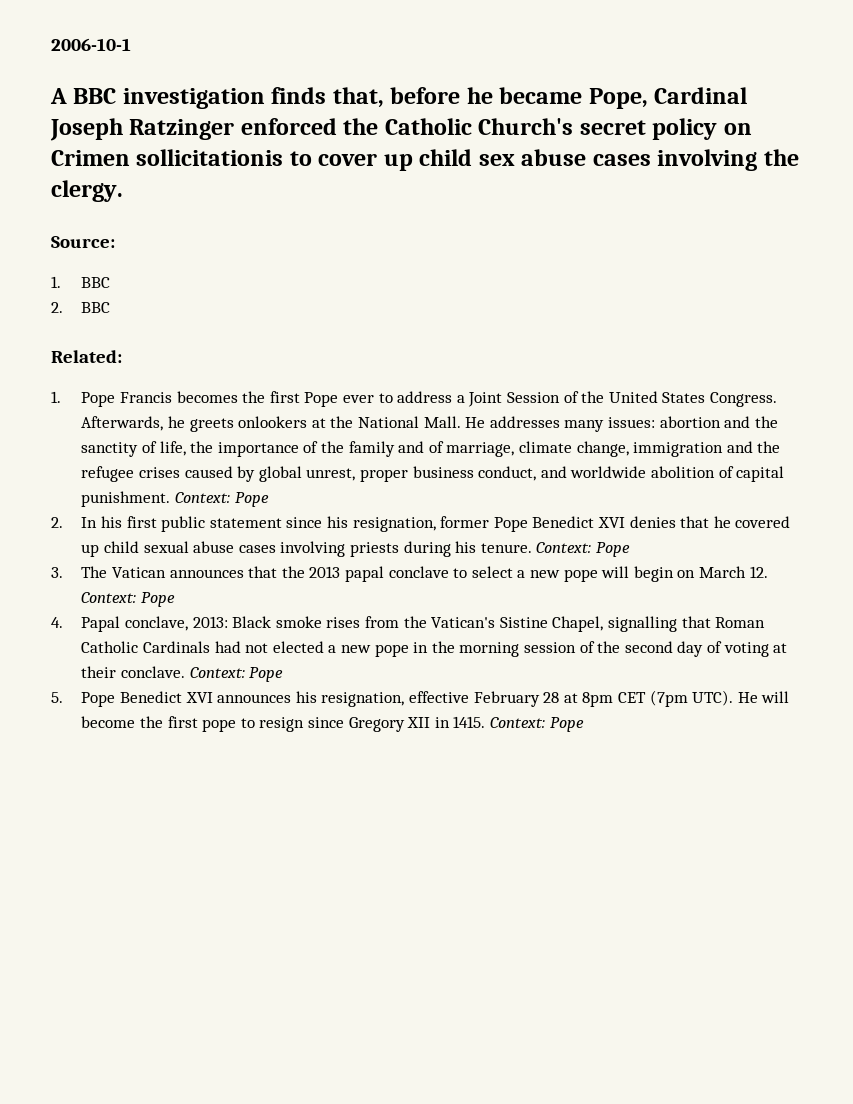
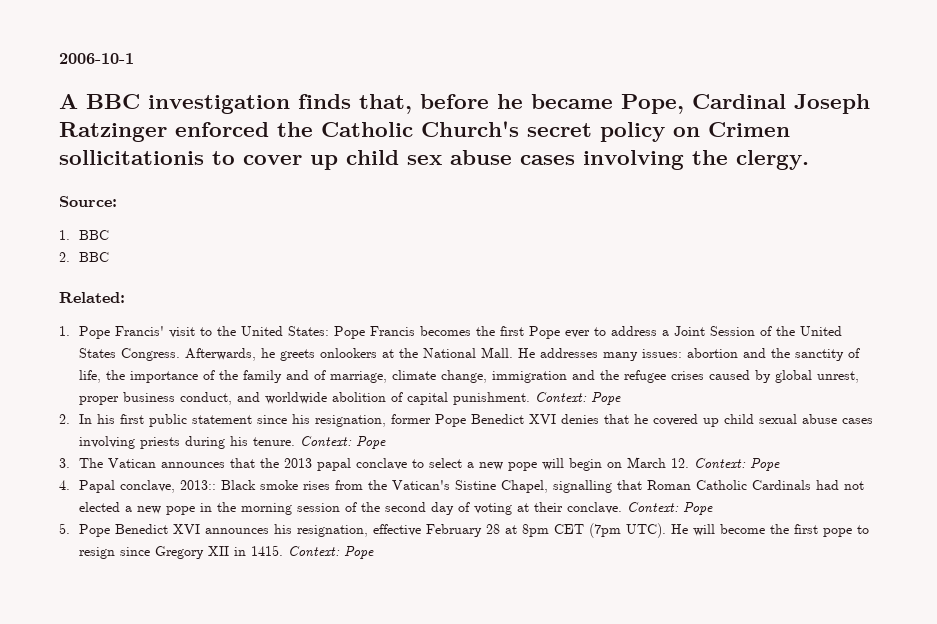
- 1. Pope Francis becomes the first Pope ever to address a Joint Session of the United States Congress.
+ 1. Pope Francis' visit to the United States: Pope Francis becomes the first Pope ever to address a Joint Session of the United States Congress.
- 4. Papal conclave, 2013: Black smoke rises from the Vatican's Sistine Chapel, signalling that Roman Catholic Cardinals had not elected a new pope in the morning session of the second day of voting at their conclave.
+ 4. Papal conclave, 2013:: Black smoke rises from the Vatican's Sistine Chapel, signalling that Roman Catholic Cardinals had not elected a new pope in the morning session of the second day of voting at their conclave.

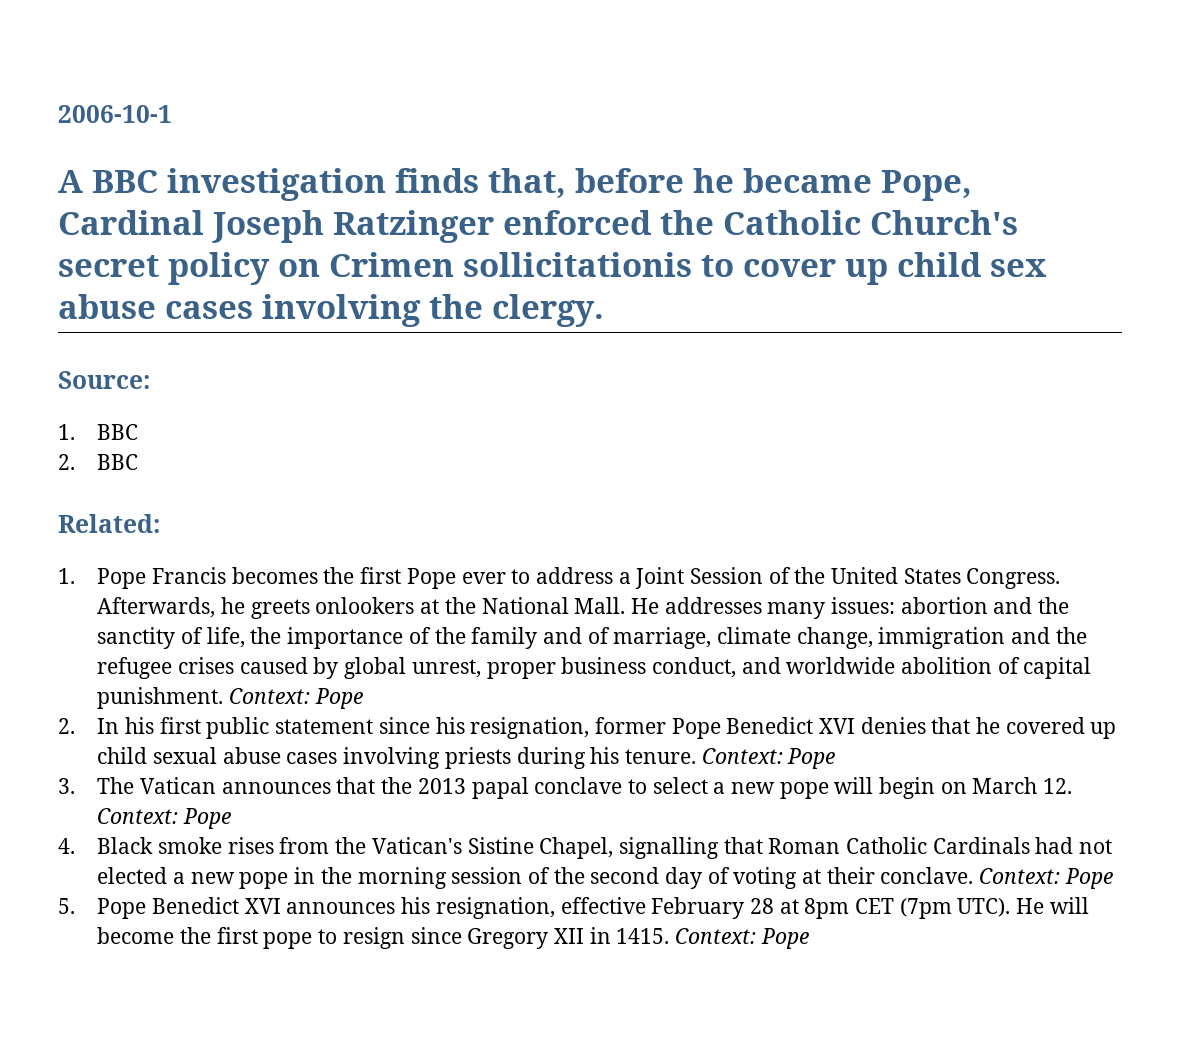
- 1. Pope Francis' visit to the United States: Pope Francis becomes the first Pope ever to address a Joint Session of the United States Congress.
+ 1. Pope Francis becomes the first Pope ever to address a Joint Session of the United States Congress.
- 4. Papal conclave, 2013:: Black smoke rises from the Vatican's Sistine Chapel, signalling that Roman Catholic Cardinals had not elected a new pope in the morning session of the second day of voting at their conclave.
+ 4. Black smoke rises from the Vatican's Sistine Chapel, signalling that Roman Catholic Cardinals had not elected a new pope in the morning session of the second day of voting at their conclave.

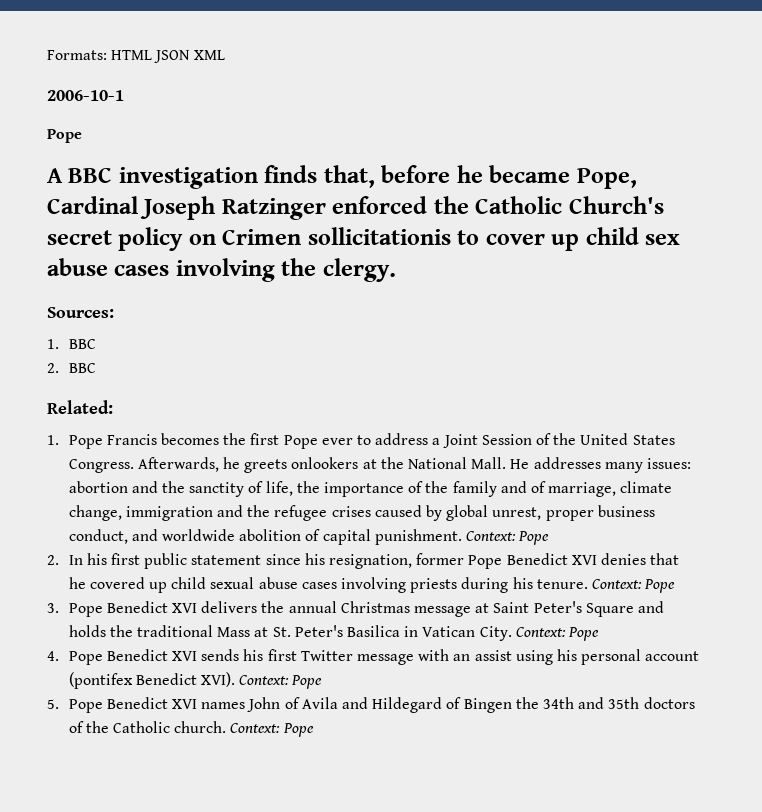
+ Formats: HTML JSON XML
  2006-10-1
+ Pope
- Source:
+ Sources:
- 3. The Vatican announces that the 2013 papal conclave to select a new pope will begin on March 12. Context: Pope
- 4. Black smoke rises from the Vatican's Sistine Chapel, signalling that Roman Catholic Cardinals had not elected a new pope in the morning session of the second day of voting at their conclave. Context: Pope
- 5. Pope Benedict XVI announces his resignation, effective February 28 at 8pm CET (7pm UTC). He will become the first pope to resign since Gregory XII in 1415.
+ 3. Pope Benedict XVI delivers the annual Christmas message at Saint Peter's Square and holds the traditional Mass at St. Peter's Basilica in Vatican City. Context: Pope
+ 4. Pope Benedict XVI sends his first Twitter message with an assist using his personal account (pontifex Benedict XVI). Context: Pope
+ 5. Pope Benedict XVI names John of Avila and Hildegard of Bingen the 34th and 35th doctors of the Catholic church.

